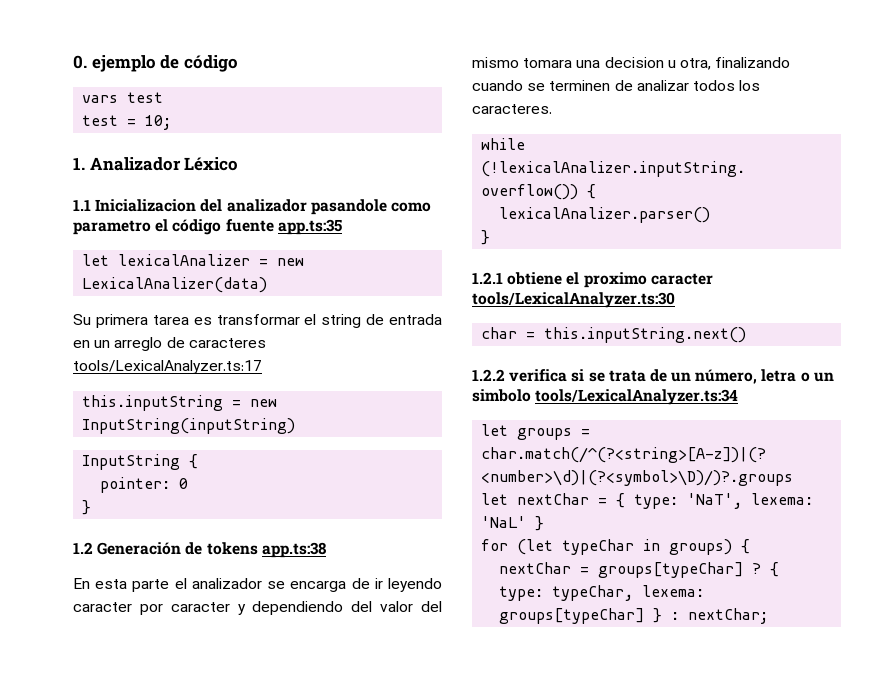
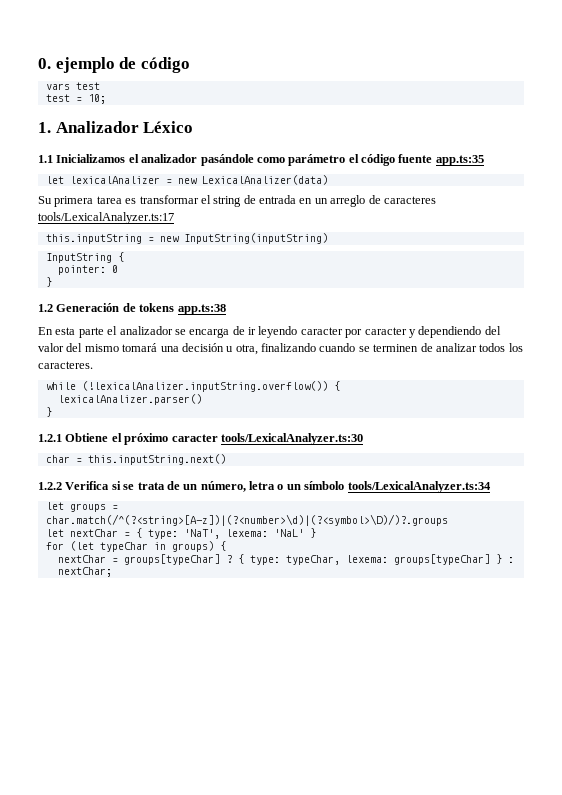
- 1.1 Inicializacion del analizador pasandole como parametro el código fuente app.ts:35
+ 1.1 Inicializamos el analizador pasándole como parámetro el código fuente app.ts:35
- En esta parte el analizador se encarga de ir leyendo caracter por caracter y dependiendo del valor del mismo tomara una decision u otra, finalizando cuando se terminen de analizar todos los caracteres.
+ En esta parte el analizador se encarga de ir leyendo caracter por caracter y dependiendo del valor del mismo tomará una decisión u otra, finalizando cuando se terminen de analizar todos los caracteres.
- 1.2.1 obtiene el proximo caracter tools/LexicalAnalyzer.ts:30
+ 1.2.1 Obtiene el próximo caracter tools/LexicalAnalyzer.ts:30
- 1.2.2 verifica si se trata de un número, letra o un simbolo tools/LexicalAnalyzer.ts:34
+ 1.2.2 Verifica si se trata de un número, letra o un símbolo tools/LexicalAnalyzer.ts:34

